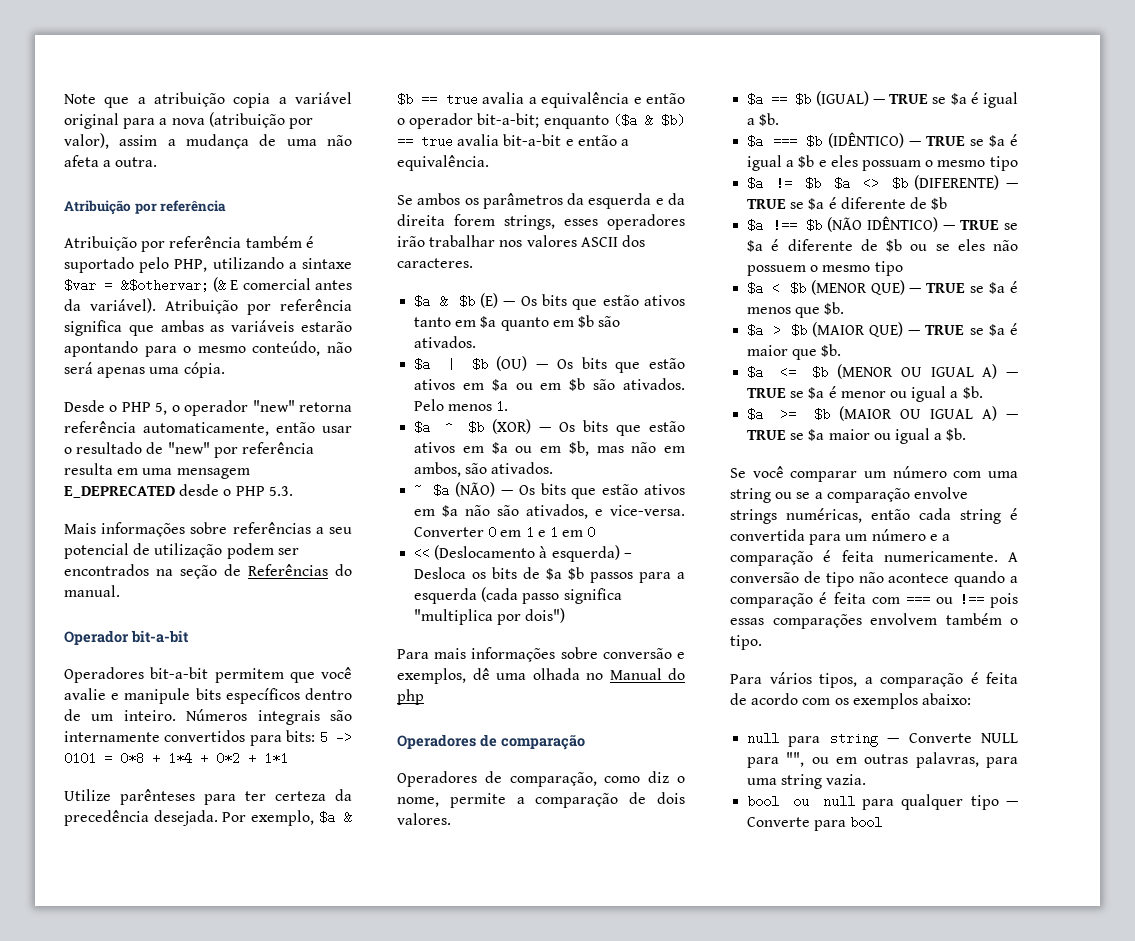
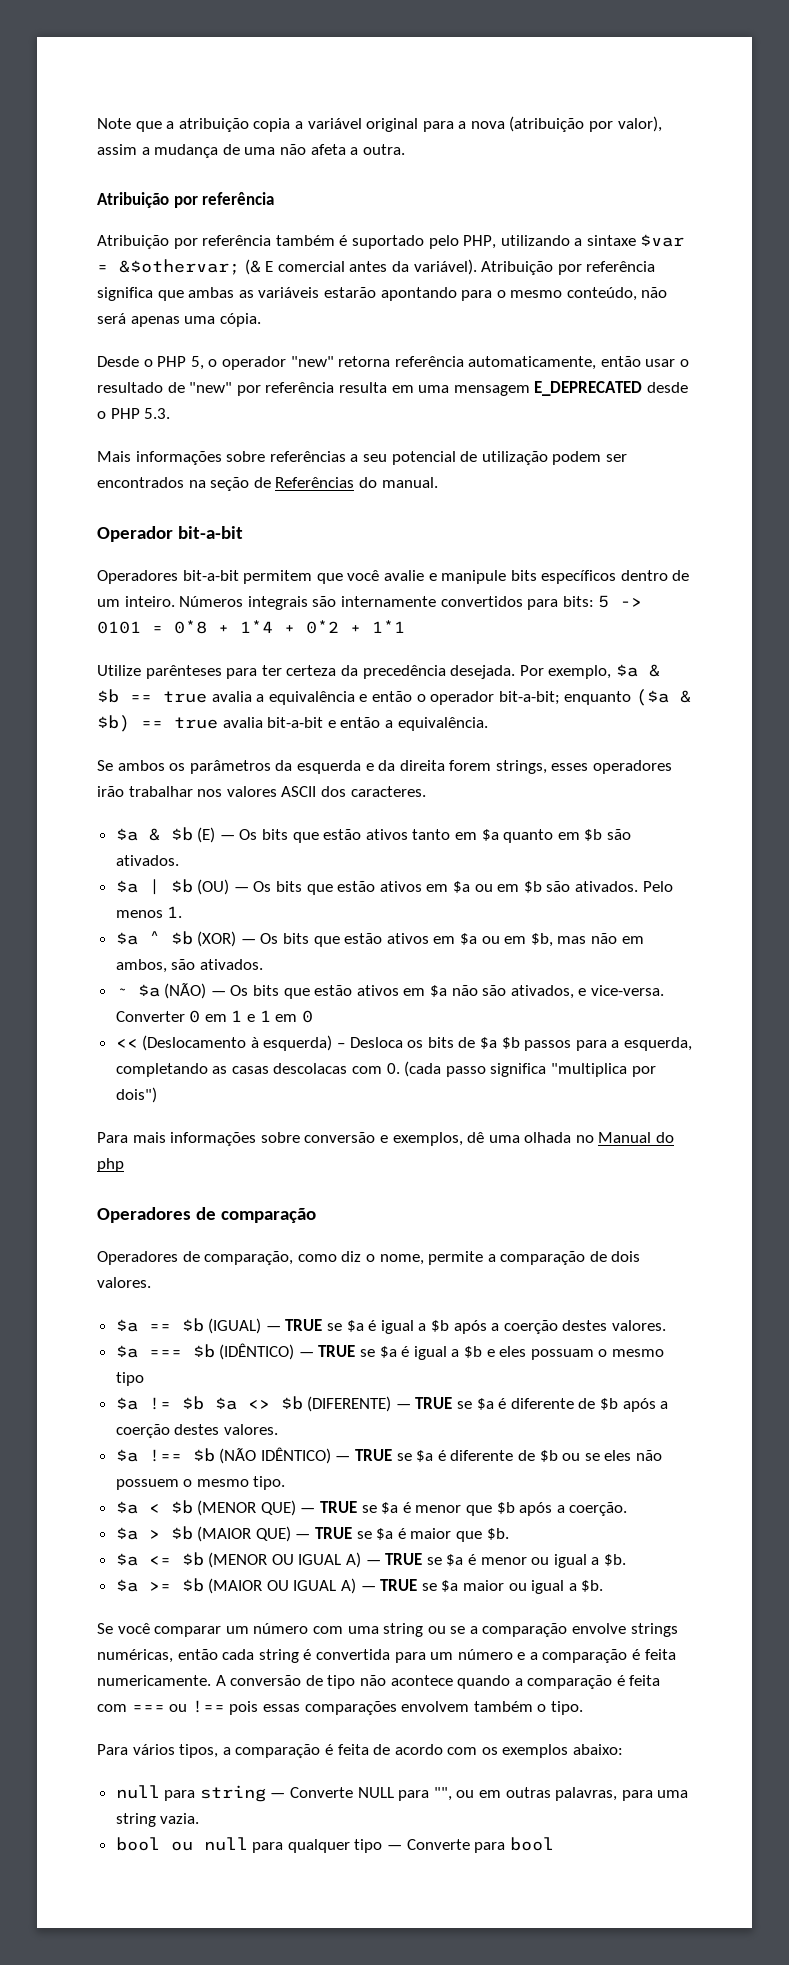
- << (Deslocamento à esquerda) – Desloca os bits de $a $b passos para a esquerda (cada passo significa "multiplica por dois")
+ << (Deslocamento à esquerda) – Desloca os bits de $a $b passos para a esquerda, completando as casas descolacas com 0. (cada passo significa "multiplica por dois")
- $a == $b (IGUAL) — TRUE se $a é igual a $b.
+ $a == $b (IGUAL) — TRUE se $a é igual a $b após a coerção destes valores.
- $a != $b $a <> $b (DIFERENTE) — TRUE se $a é diferente de $b
+ $a != $b $a <> $b (DIFERENTE) — TRUE se $a é diferente de $b após a coerção destes valores.
- $a !== $b (NÃO IDÊNTICO) — TRUE se $a é diferente de $b ou se eles não possuem o mesmo tipo
+ $a !== $b (NÃO IDÊNTICO) — TRUE se $a é diferente de $b ou se eles não possuem o mesmo tipo.
- $a < $b (MENOR QUE) — TRUE se $a é menos que $b.
+ $a < $b (MENOR QUE) — TRUE se $a é menor que $b após a coerção.

